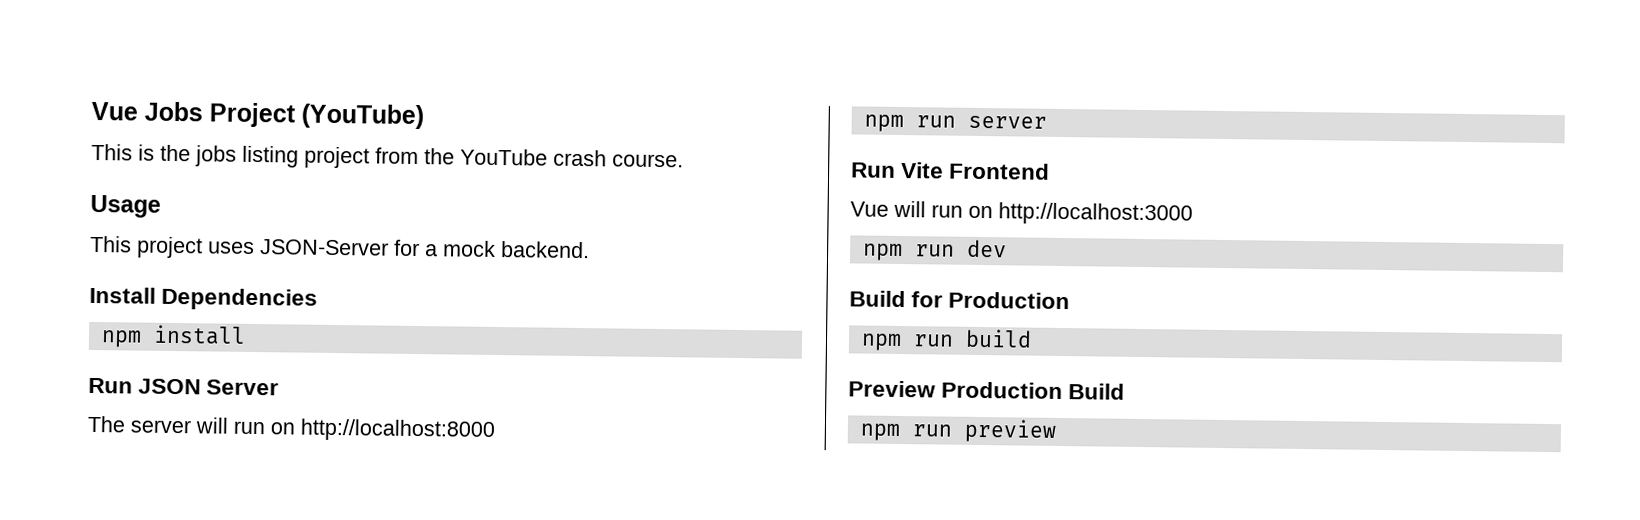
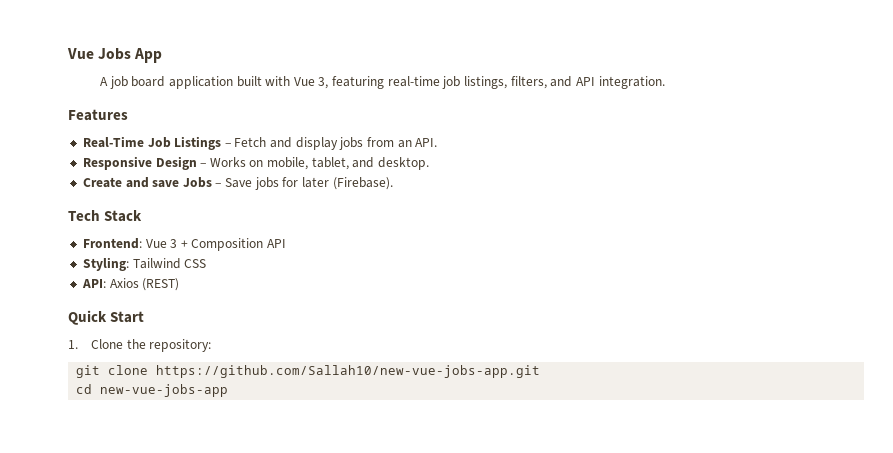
- Vue Jobs Project (YouTube)
- This is the jobs listing project from the YouTube crash course.
- Usage
- This project uses JSON-Server for a mock backend.
- Install Dependencies
- npm install
- Run JSON Server
- The server will run on http://localhost:8000
- npm run server
- Run Vite Frontend
- Vue will run on http://localhost:3000
- npm run dev
- Build for Production
- npm run build
- Preview Production Build
- npm run preview
+ Vue Jobs App
+ A job board application built with Vue 3, featuring real-time job listings, filters, and API integration.
+ Features
+ Real-Time Job Listings – Fetch and display jobs from an API.
+ Responsive Design – Works on mobile, tablet, and desktop.
+ Create and save Jobs – Save jobs for later (Firebase).
+ Tech Stack
+ Frontend: Vue 3 + Composition API
+ Styling: Tailwind CSS
+ API: Axios (REST)
+ Quick Start
+ 1. Clone the repository:
+ git clone https://github.com/Sallah10/new-vue-jobs-app.git
+ cd new-vue-jobs-app

